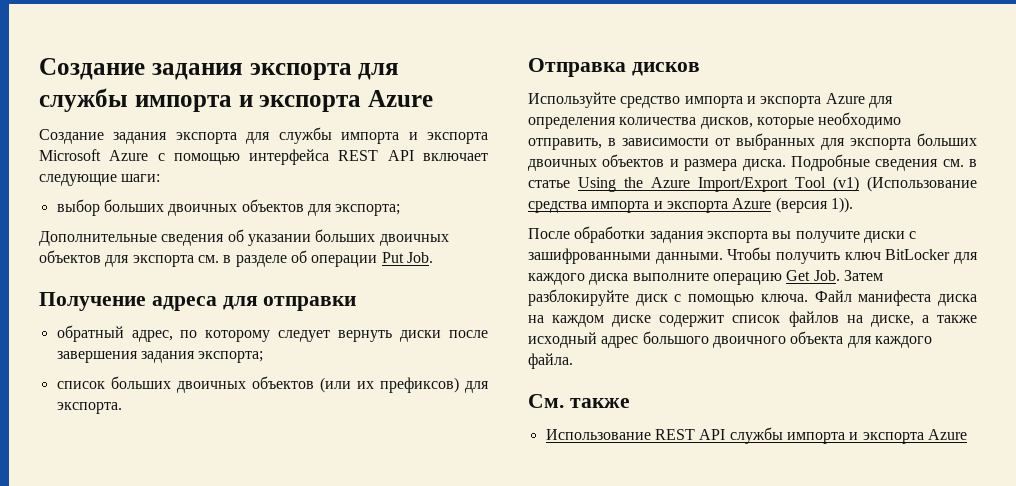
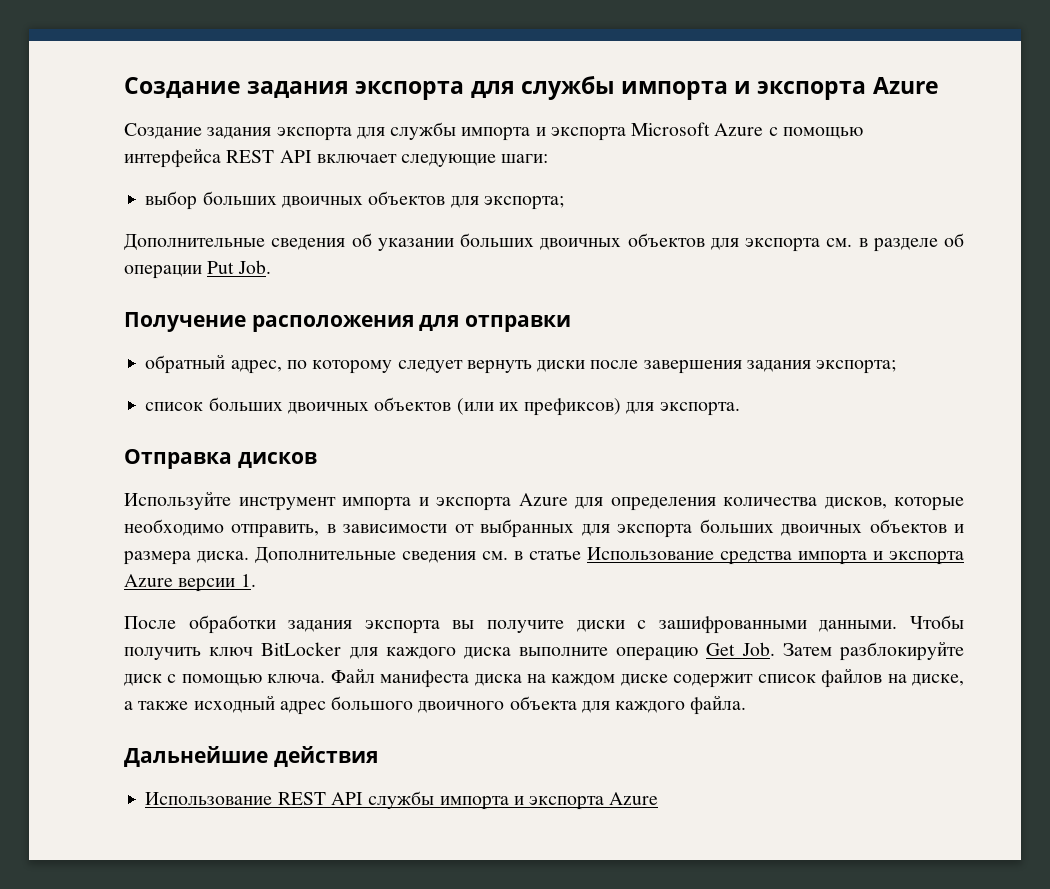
- Получение адреса для отправки
+ Получение расположения для отправки
- Используйте средство импорта и экспорта Azure для определения количества дисков, которые необходимо отправить, в зависимости от выбранных для экспорта больших двоичных объектов и размера диска.
+ Используйте инструмент импорта и экспорта Azure для определения количества дисков, которые необходимо отправить, в зависимости от выбранных для экспорта больших двоичных объектов и размера диска.
- Подробные сведения см. в статье Using the Azure Import/Export Tool (v1) (Использование средства импорта и экспорта Azure (версия 1)).
+ Дополнительные сведения см. в статье Использование средства импорта и экспорта Azure версии 1.
- См. также
+ Дальнейшие действия

